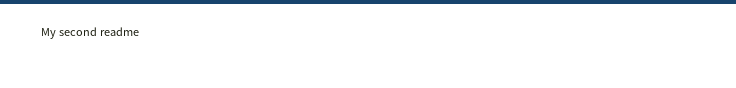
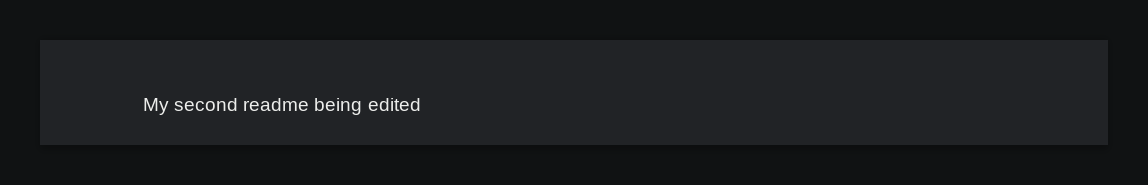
- My second readme
+ My second readme being edited

